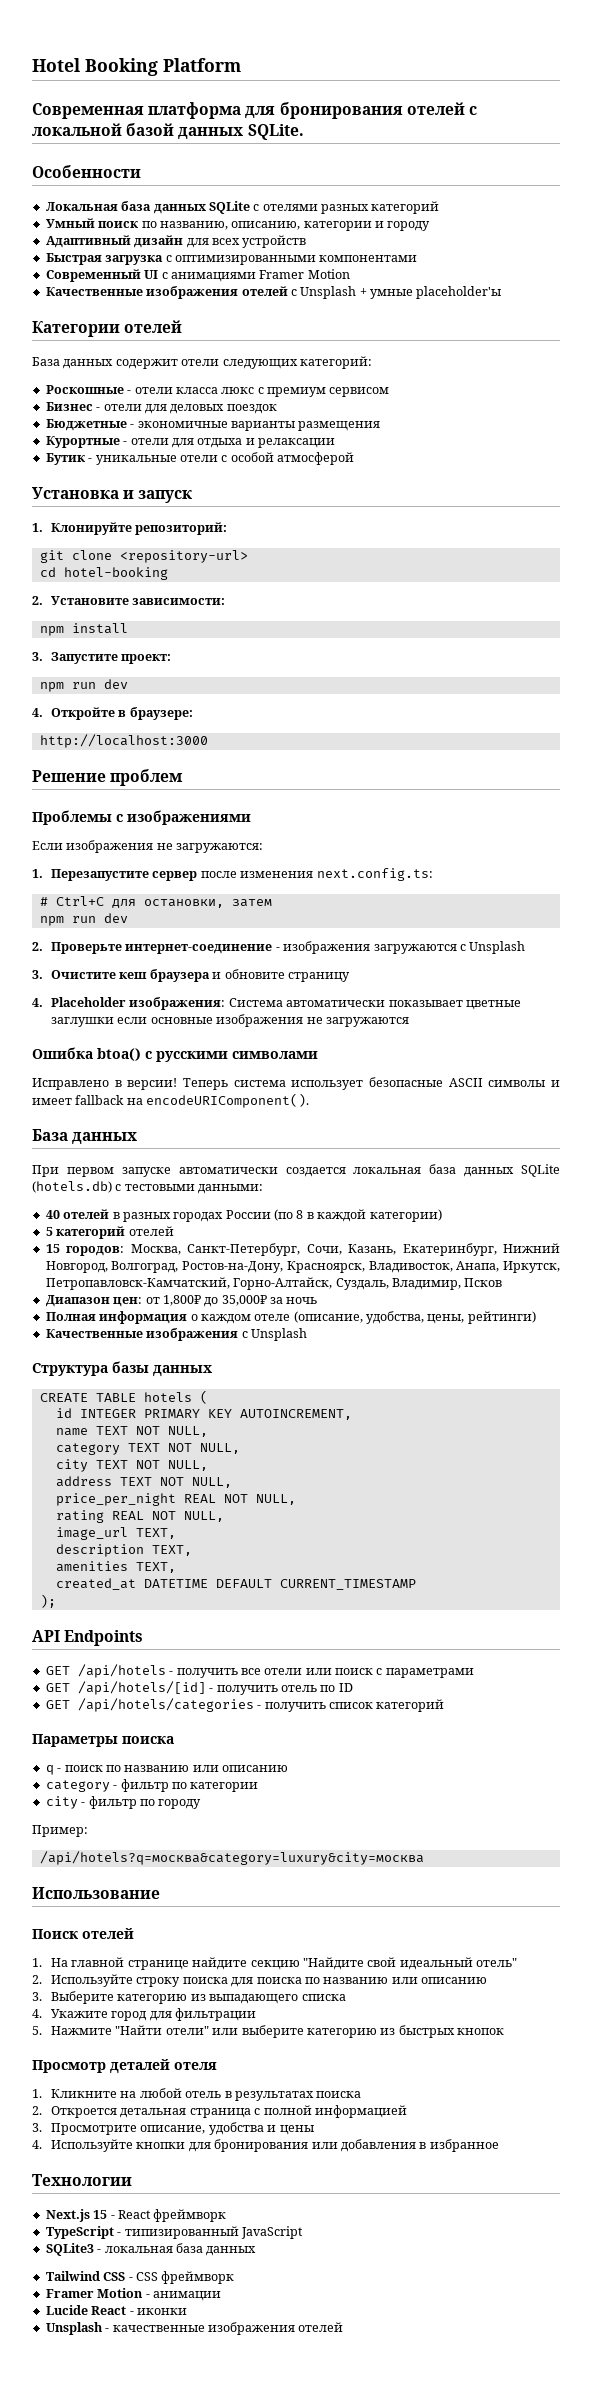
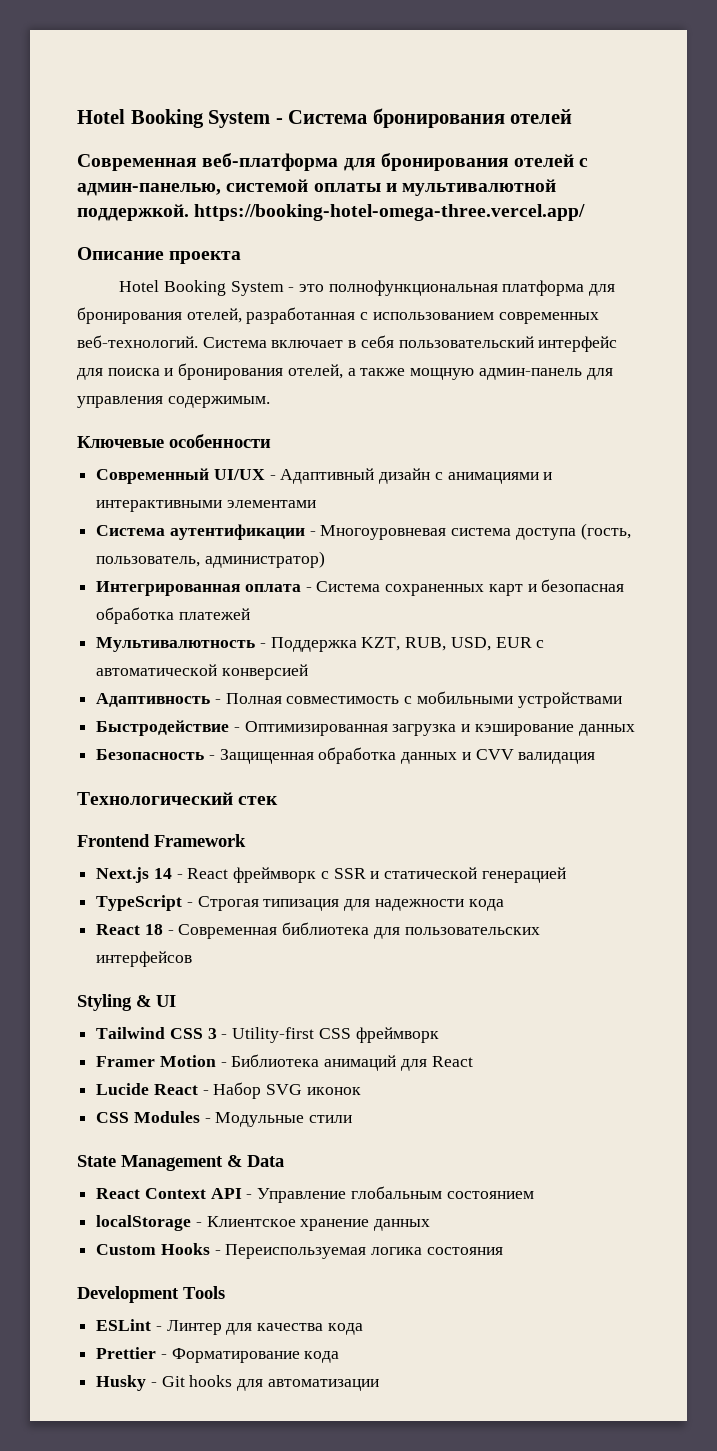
- Hotel Booking Platform
- Современная платформа для бронирования отелей с локальной базой данных SQLite.
- Особенности
- Локальная база данных SQLite с отелями разных категорий
- Умный поиск по названию, описанию, категории и городу
- Адаптивный дизайн для всех устройств
- Быстрая загрузка с оптимизированными компонентами
- Современный UI с анимациями Framer Motion
- Качественные изображения отелей с Unsplash + умные placeholder'ы
- Категории отелей
- База данных содержит отели следующих категорий:
- Роскошные - отели класса люкс с премиум сервисом
- Бизнес - отели для деловых поездок
- Бюджетные - экономичные варианты размещения
- Курортные - отели для отдыха и релаксации
- Бутик - уникальные отели с особой атмосферой
- Установка и запуск
- 1. Клонируйте репозиторий:
- git clone <repository-url>
- cd hotel-booking
- 2. Установите зависимости:
- npm install
- 3. Запустите проект:
- npm run dev
- 4. Откройте в браузере:
- http://localhost:3000
- Решение проблем
- Проблемы с изображениями
- Если изображения не загружаются:
- 1. Перезапустите сервер после изменения next.config.ts:
- # Ctrl+C для остановки, затем
- npm run dev
- 2. Проверьте интернет-соединение - изображения загружаются с Unsplash
- 3. Очистите кеш браузера и обновите страницу
- 4. Placeholder изображения: Система автоматически показывает цветные заглушки если основные изображения не загружаются
- Ошибка btoa() с русскими символами
- Исправлено в версии! Теперь система использует безопасные ASCII символы и имеет fallback на encodeURIComponent().
- База данных
- При первом запуске автоматически создается локальная база данных SQLite (hotels.db) с тестовыми данными:
- 40 отелей в разных городах России (по 8 в каждой категории)
- 5 категорий отелей
- 15 городов: Москва, Санкт-Петербург, Сочи, Казань, Екатеринбург, Нижний Новгород, Волгоград, Ростов-на-Дону, Красноярск, Владивосток, Анапа, Иркутск, Петропавловск-Камчатский, Горно-Алтайск, Суздаль, Владимир, Псков
- Диапазон цен: от 1,800₽ до 35,000₽ за ночь
- Полная информация о каждом отеле (описание, удобства, цены, рейтинги)
- Качественные изображения с Unsplash
- Структура базы данных
- CREATE TABLE hotels (
- id INTEGER PRIMARY KEY AUTOINCREMENT,
- name TEXT NOT NULL,
- category TEXT NOT NULL,
- city TEXT NOT NULL,
- address TEXT NOT NULL,
- price_per_night REAL NOT NULL,
- rating REAL NOT NULL,
- image_url TEXT,
- description TEXT,
- amenities TEXT,
- created_at DATETIME DEFAULT CURRENT_TIMESTAMP
- );
- API Endpoints
- GET /api/hotels - получить все отели или поиск с параметрами
- GET /api/hotels/[id] - получить отель по ID
- GET /api/hotels/categories - получить список категорий
- Параметры поиска
- q - поиск по названию или описанию
- category - фильтр по категории
- city - фильтр по городу
- Пример:
- /api/hotels?q=москва&category=luxury&city=москва
- Использование
- Поиск отелей
- 1. На главной странице найдите секцию "Найдите свой идеальный отель"
- 2. Используйте строку поиска для поиска по названию или описанию
- 3. Выберите категорию из выпадающего списка
- 4. Укажите город для фильтрации
- 5. Нажмите "Найти отели" или выберите категорию из быстрых кнопок
- Просмотр деталей отеля
- 1. Кликните на любой отель в результатах поиска
- 2. Откроется детальная страница с полной информацией
- 3. Просмотрите описание, удобства и цены
- 4. Используйте кнопки для бронирования или добавления в избранное
- Технологии
+ Hotel Booking System - Система бронирования отелей
+ Современная веб-платформа для бронирования отелей с админ-панелью, системой оплаты и мультивалютной поддержкой. https://booking-hotel-omega-three.vercel.app/
+ Описание проекта
+ Hotel Booking System - это полнофункциональная платформа для бронирования отелей, разработанная с использованием современных веб-технологий. Система включает в себя пользовательский интерфейс для поиска и бронирования отелей, а также мощную админ-панель для управления содержимым.
+ Ключевые особенности
+ Современный UI/UX - Адаптивный дизайн с анимациями и интерактивными элементами
+ Система аутентификации - Многоуровневая система доступа (гость, пользователь, администратор)
+ Интегрированная оплата - Система сохраненных карт и безопасная обработка платежей
+ Мультивалютность - Поддержка KZT, RUB, USD, EUR с автоматической конверсией
+ Адаптивность - Полная совместимость с мобильными устройствами
+ Быстродействие - Оптимизированная загрузка и кэширование данных
+ Безопасность - Защищенная обработка данных и CVV валидация
+ Технологический стек
+ Frontend Framework
- Next.js 15 - React фреймворк
- TypeScript - типизированный JavaScript
- SQLite3 - локальная база данных
+ Next.js 14 - React фреймворк с SSR и статической генерацией
+ TypeScript - Строгая типизация для надежности кода
+ React 18 - Современная библиотека для пользовательских интерфейсов
+ Styling & UI
- Tailwind CSS - CSS фреймворк
+ Tailwind CSS 3 - Utility-first CSS фреймворк
- Framer Motion - анимации
+ Framer Motion - Библиотека анимаций для React
- Lucide React - иконки
- Unsplash - качественные изображения отелей
+ Lucide React - Набор SVG иконок
+ CSS Modules - Модульные стили
+ State Management & Data
+ React Context API - Управление глобальным состоянием
+ localStorage - Клиентское хранение данных
+ Custom Hooks - Переиспользуемая логика состояния
+ Development Tools
+ ESLint - Линтер для качества кода
+ Prettier - Форматирование кода
+ Husky - Git hooks для автоматизации

